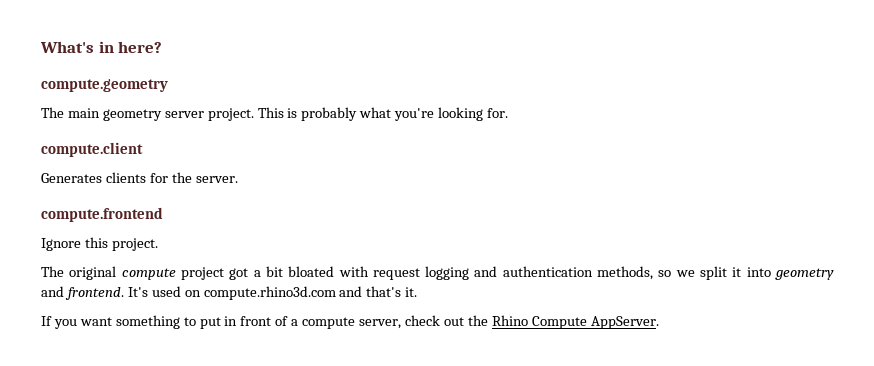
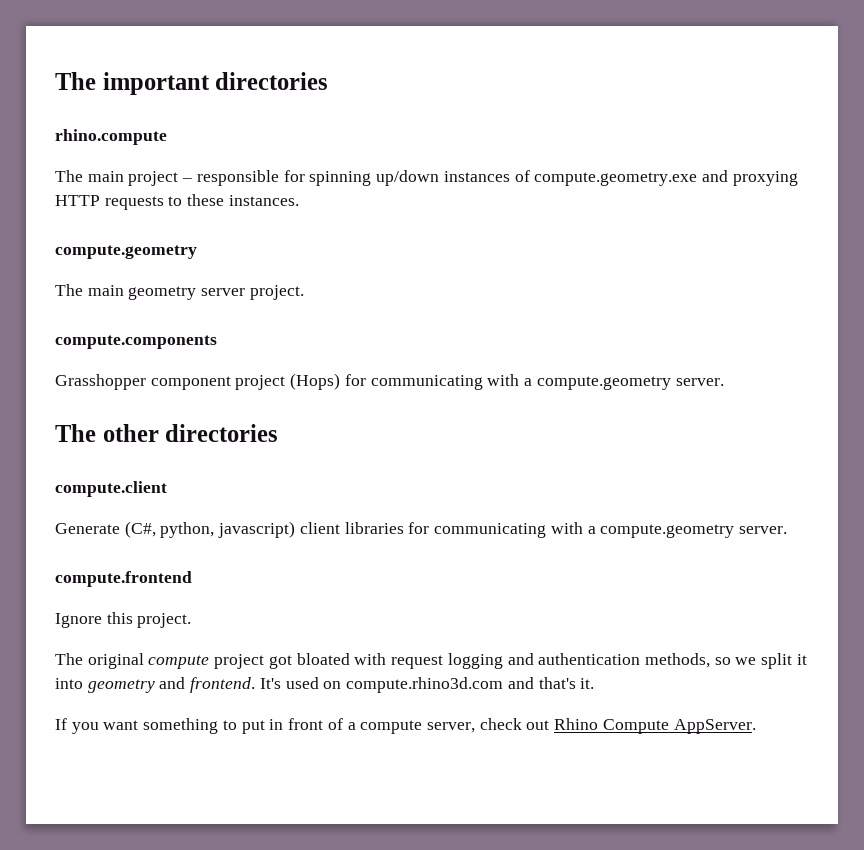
- What's in here?
+ The important directories
+ rhino.compute
+ The main project – responsible for spinning up/down instances of compute.geometry.exe and proxying HTTP requests to these instances.
- The main geometry server project. This is probably what you're looking for.
+ The main geometry server project.
+ compute.components
+ Grasshopper component project (Hops) for communicating with a compute.geometry server.
+ The other directories
  compute.client
- Generates clients for the server.
+ Generate (C#, python, javascript) client libraries for communicating with a compute.geometry server.
- The original compute project got a bit bloated with request logging and authentication methods, so we split it into geometry and frontend.
+ The original compute project got bloated with request logging and authentication methods, so we split it into geometry and frontend.
- If you want something to put in front of a compute server, check out the Rhino Compute AppServer.
+ If you want something to put in front of a compute server, check out Rhino Compute AppServer.

